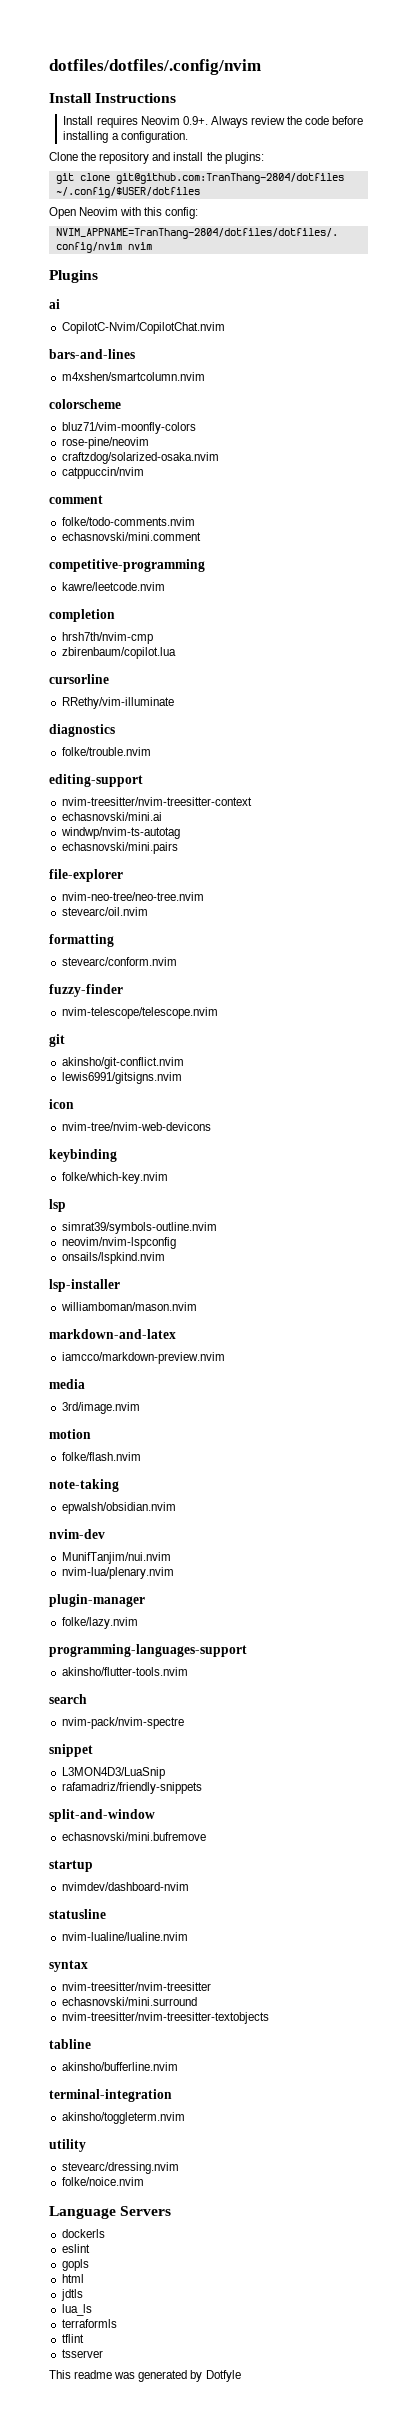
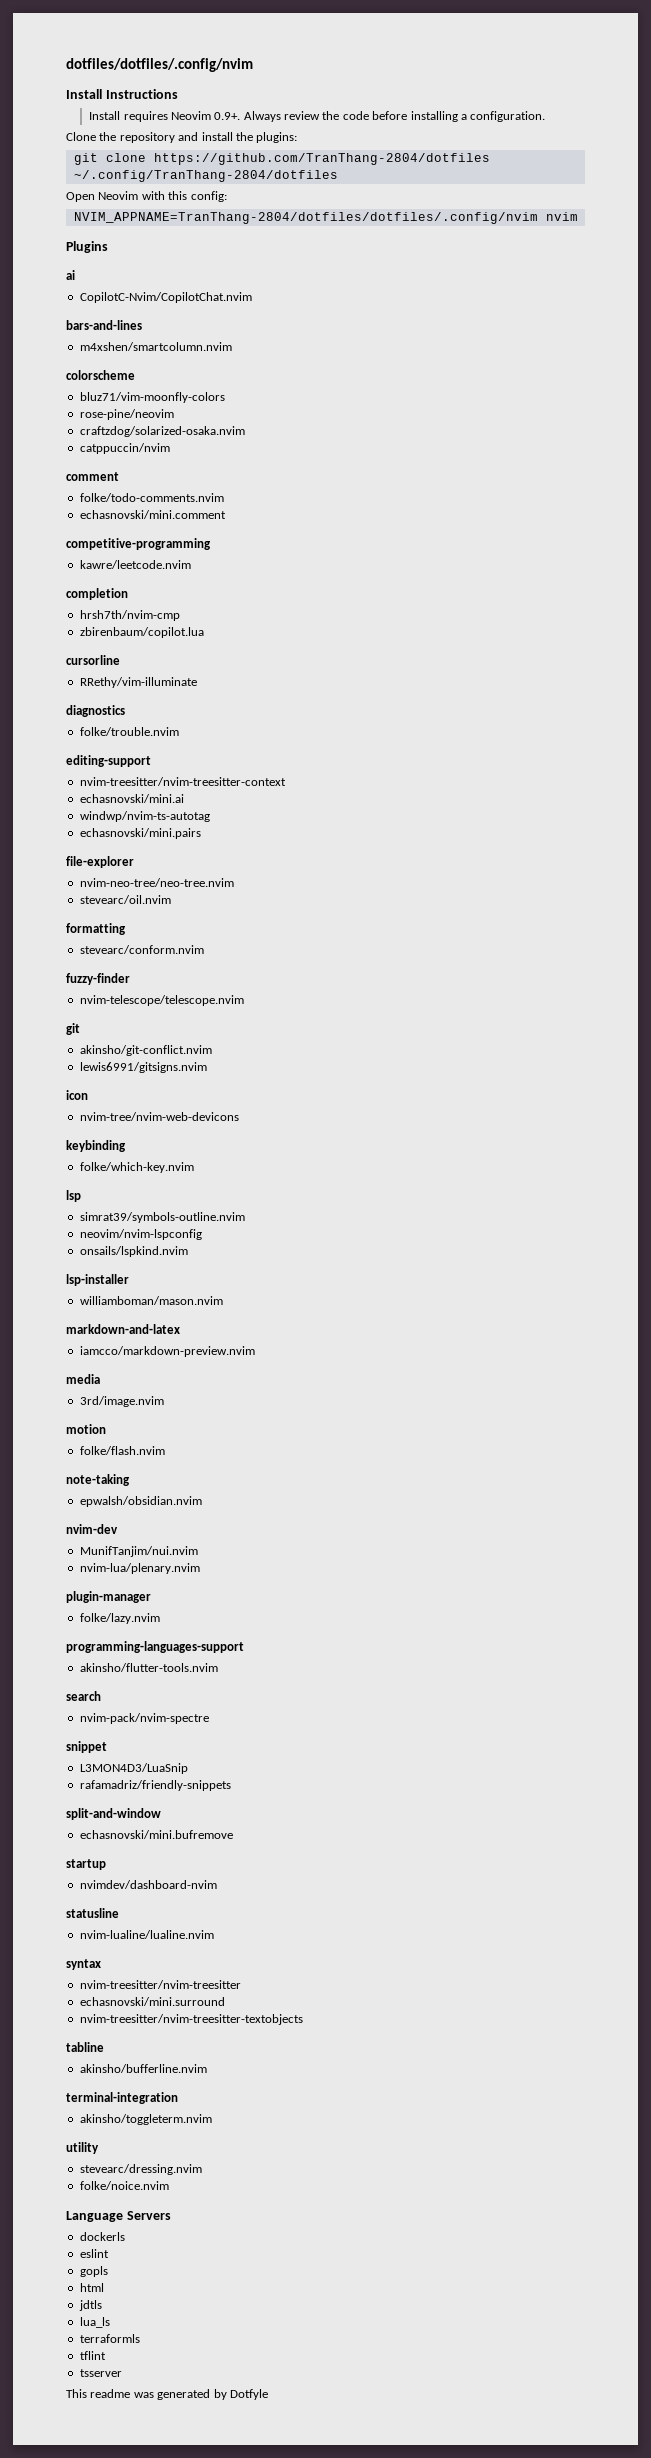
- git clone git@github.com:TranThang-2804/dotfiles ~/.config/$USER/dotfiles
+ git clone https://github.com/TranThang-2804/dotfiles ~/.config/TranThang-2804/dotfiles

